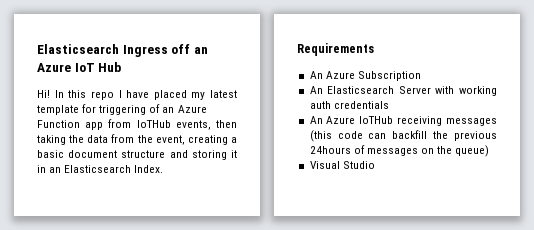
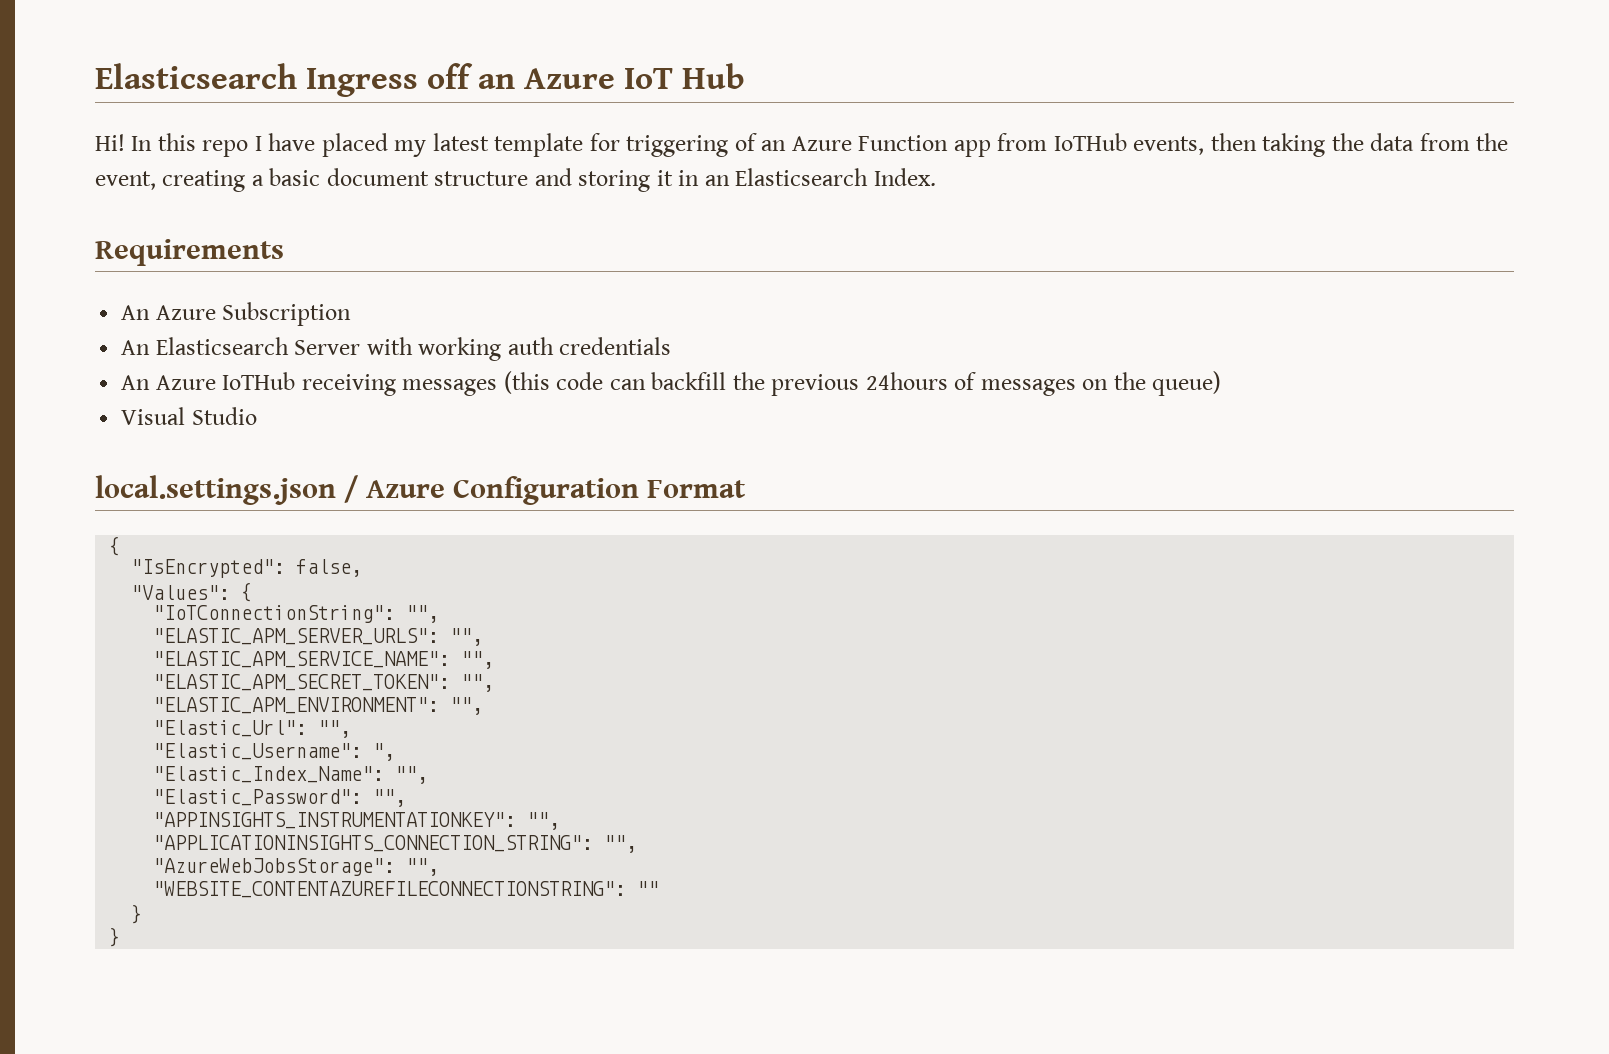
+ local.settings.json / Azure Configuration Format
+ {
+ "IsEncrypted": false,
+ "Values": {
+ "IoTConnectionString": "",
+ "ELASTIC_APM_SERVER_URLS": "",
+ "ELASTIC_APM_SERVICE_NAME": "",
+ "ELASTIC_APM_SECRET_TOKEN": "",
+ "ELASTIC_APM_ENVIRONMENT": "",
+ "Elastic_Url": "",
+ "Elastic_Username": ",
+ "Elastic_Index_Name": "",
+ "Elastic_Password": "",
+ "APPINSIGHTS_INSTRUMENTATIONKEY": "",
+ "APPLICATIONINSIGHTS_CONNECTION_STRING": "",
+ "AzureWebJobsStorage": "",
+ "WEBSITE_CONTENTAZUREFILECONNECTIONSTRING": ""
+ }
+ }

